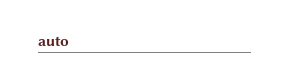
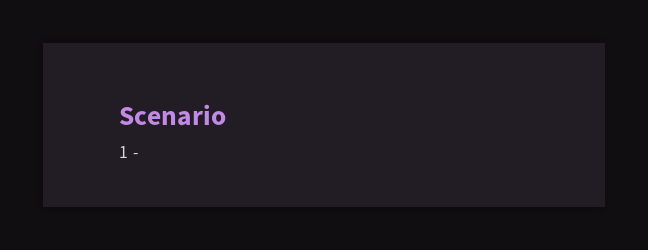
- auto
+ Scenario
+ 1 -

